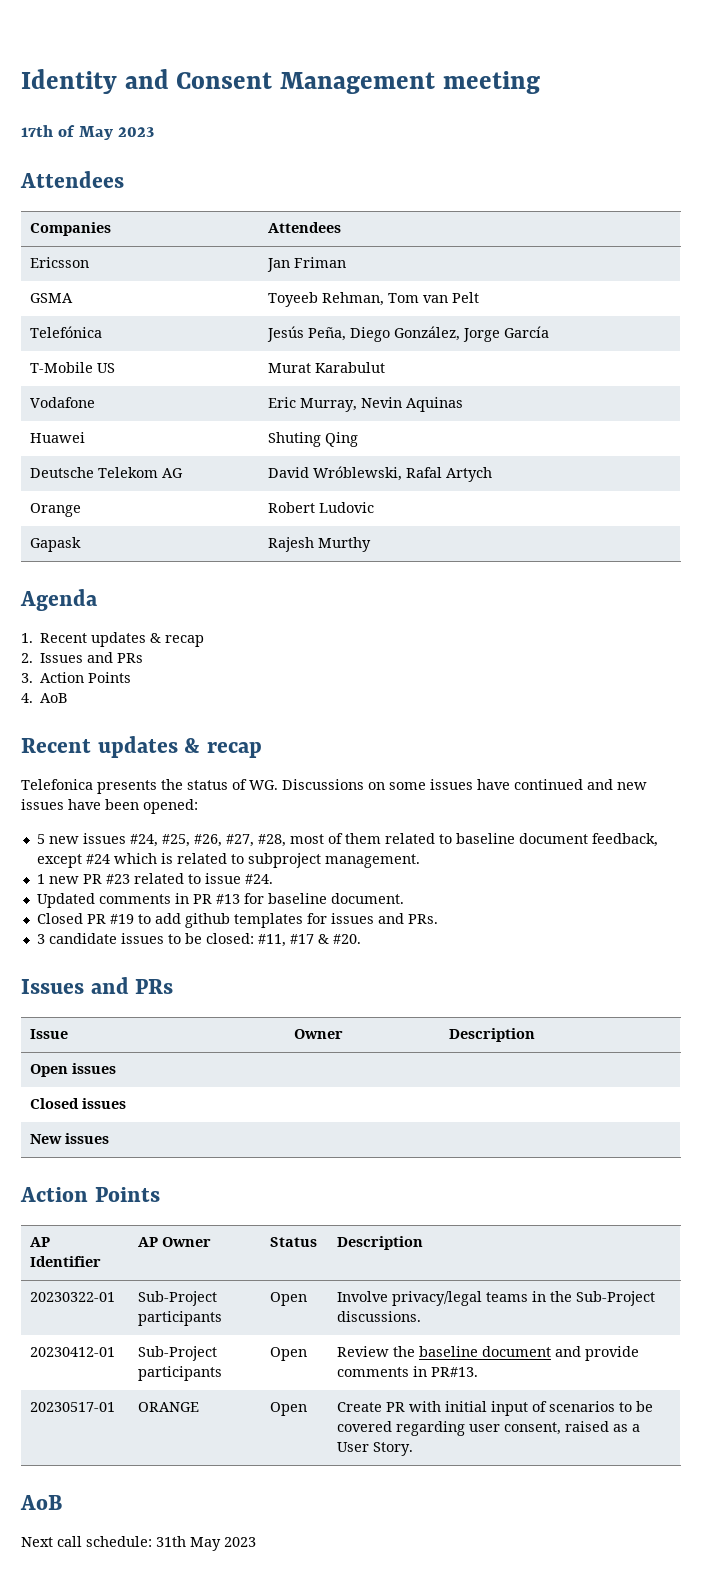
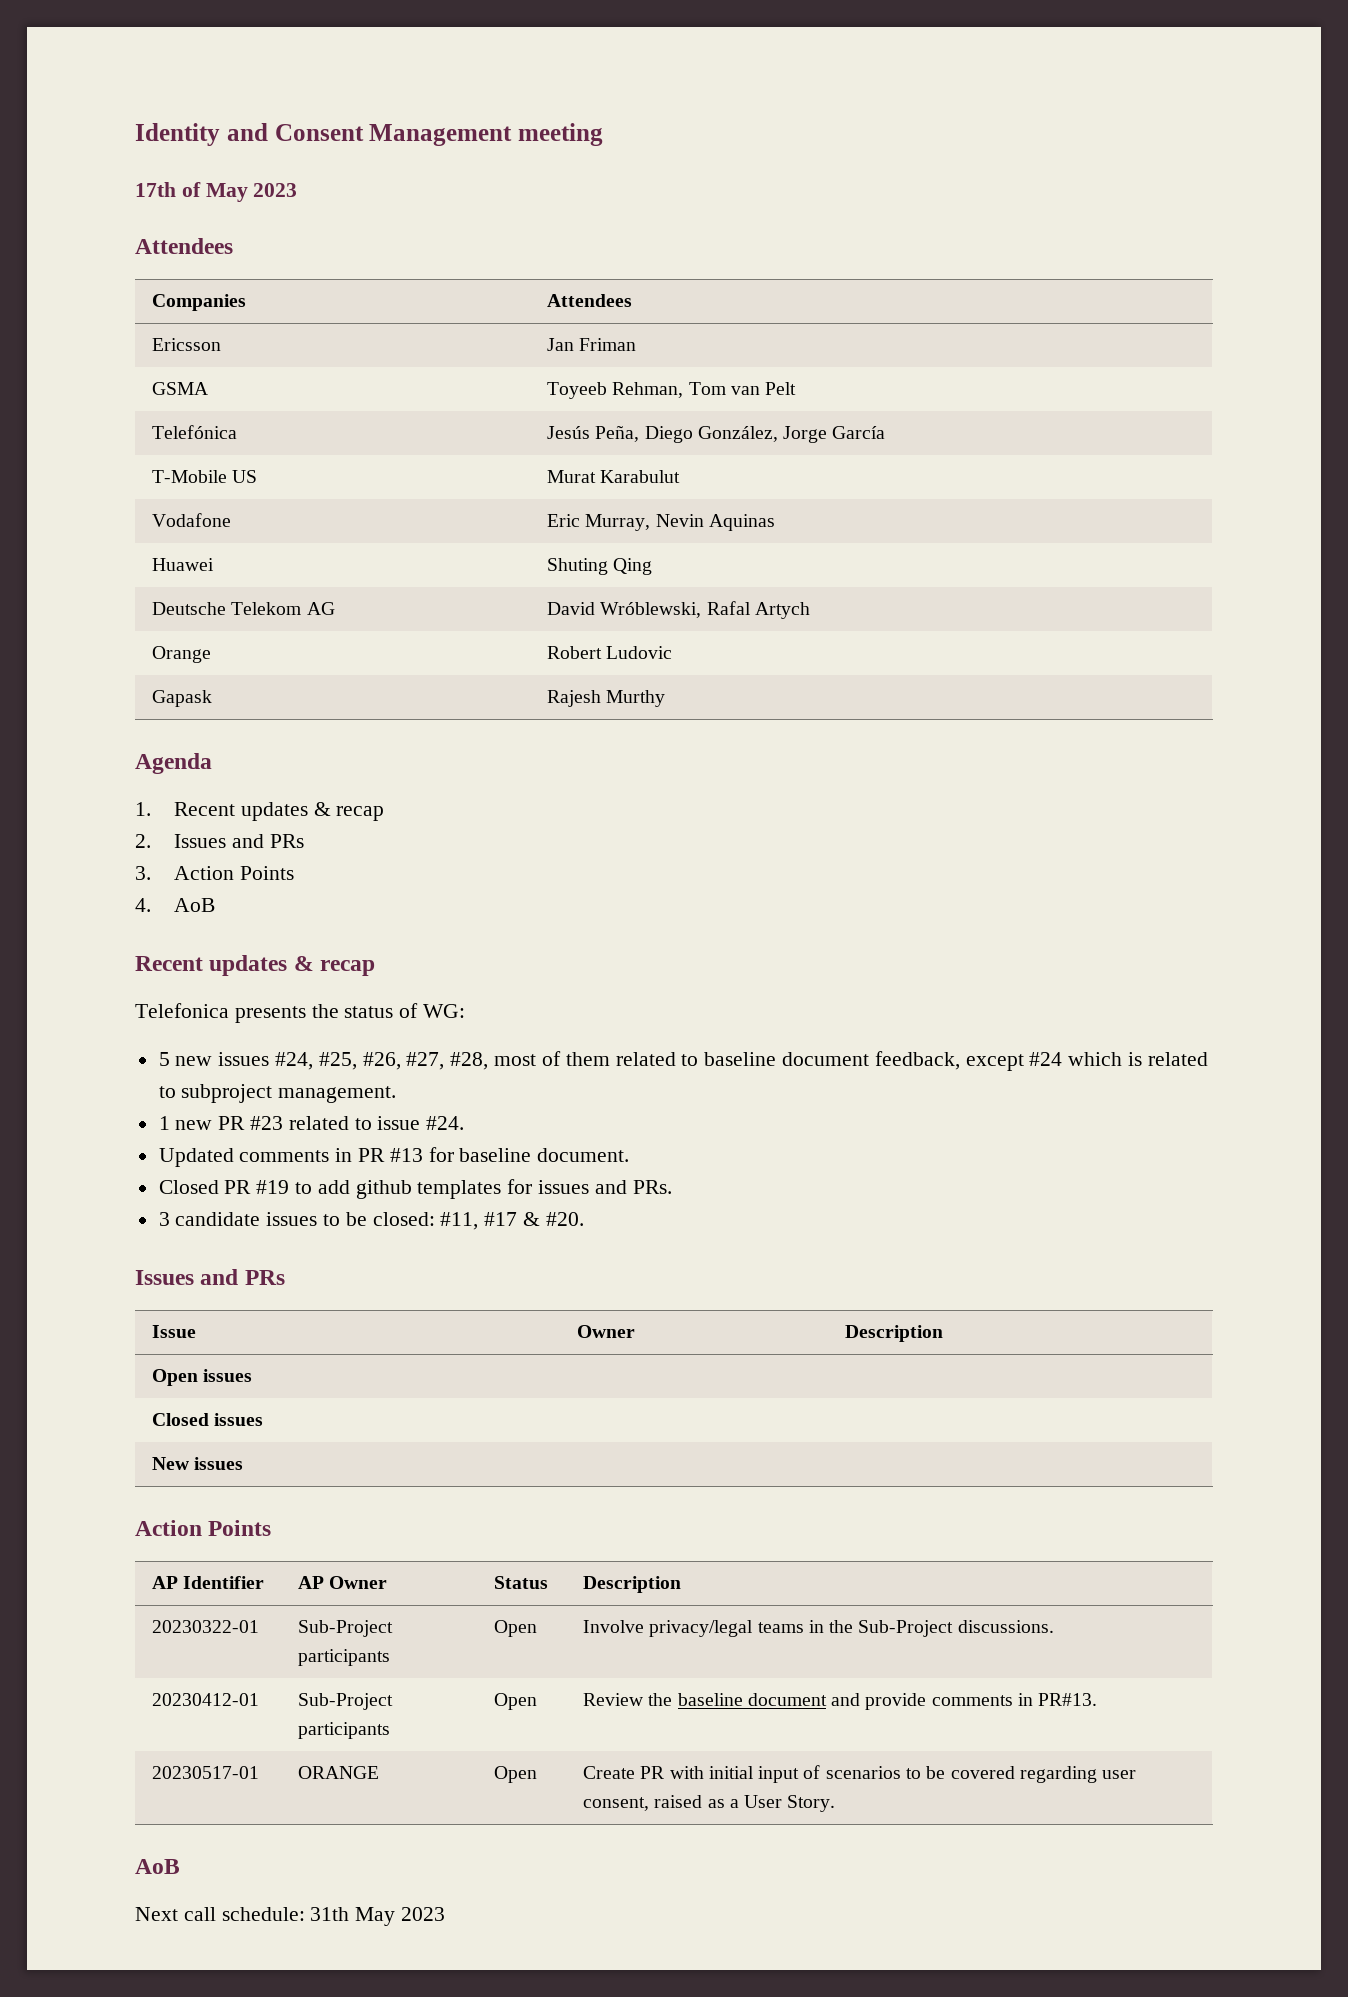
- Telefonica presents the status of WG. Discussions on some issues have continued and new issues have been opened:
+ Telefonica presents the status of WG:

